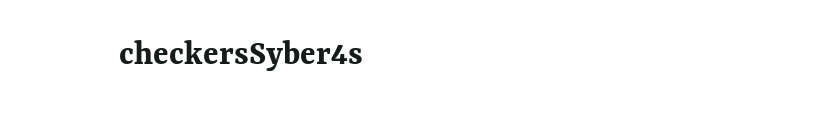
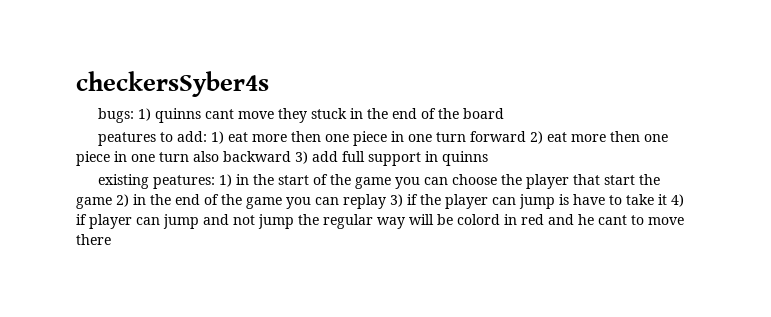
+ bugs: 1) quinns cant move they stuck in the end of the board
+ peatures to add: 1) eat more then one piece in one turn forward 2) eat more then one piece in one turn also backward 3) add full support in quinns
+ existing peatures: 1) in the start of the game you can choose the player that start the game 2) in the end of the game you can replay 3) if the player can jump is have to take it 4) if player can jump and not jump the regular way will be colord in red and he cant to move there

